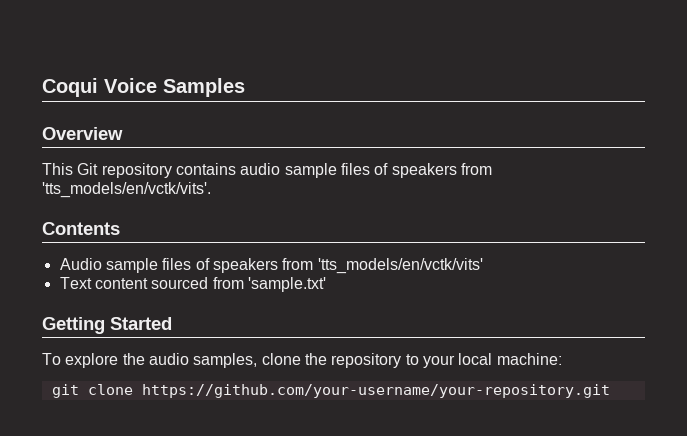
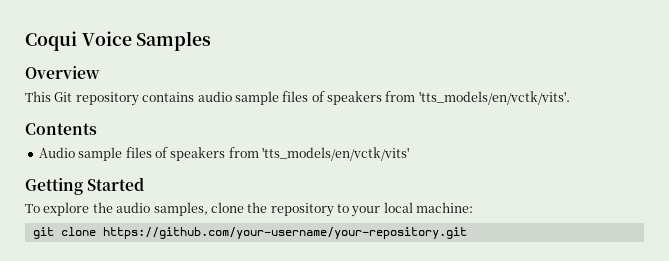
- Text content sourced from 'sample.txt'

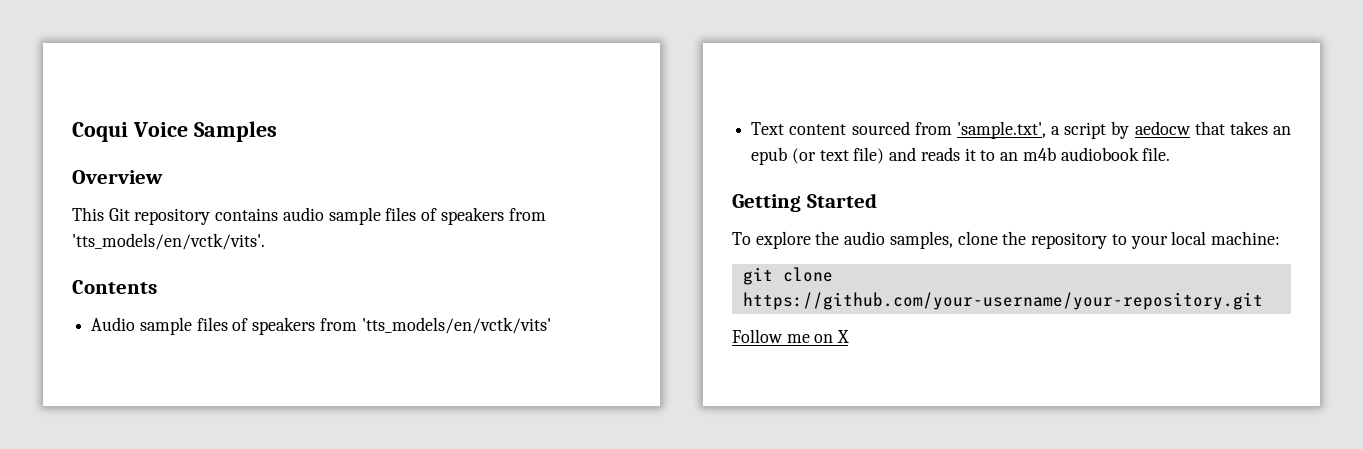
+ Text content sourced from 'sample.txt', a script by aedocw that takes an epub (or text file) and reads it to an m4b audiobook file.
+ Follow me on X

